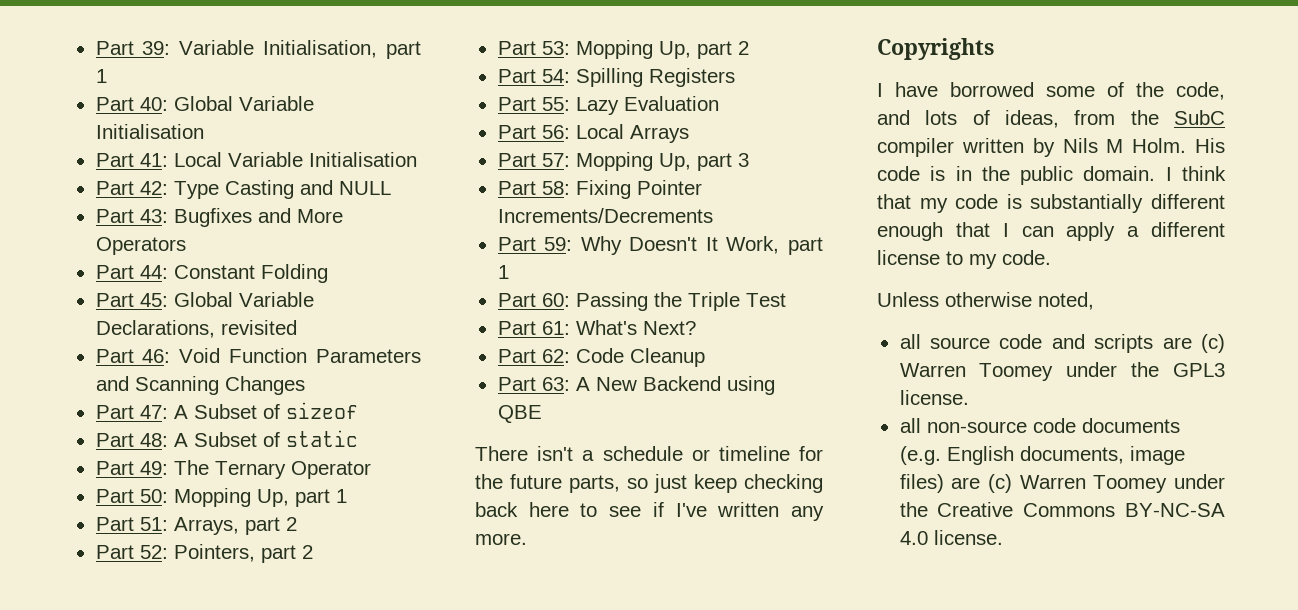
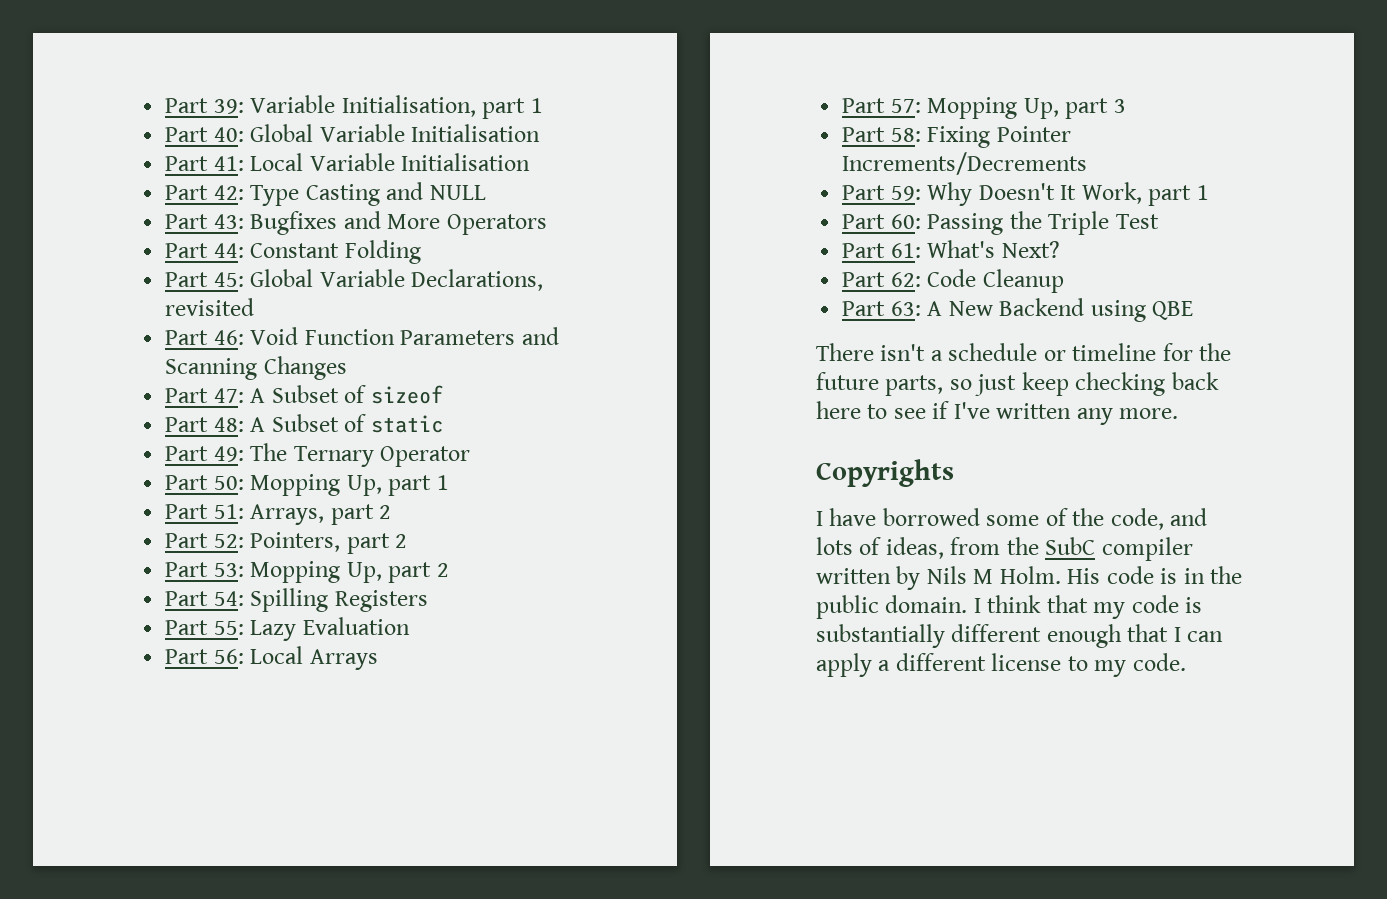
- Unless otherwise noted,
- all source code and scripts are (c) Warren Toomey under the GPL3 license.
- all non-source code documents (e.g. English documents, image files) are (c) Warren Toomey under the Creative Commons BY-NC-SA 4.0 license.

